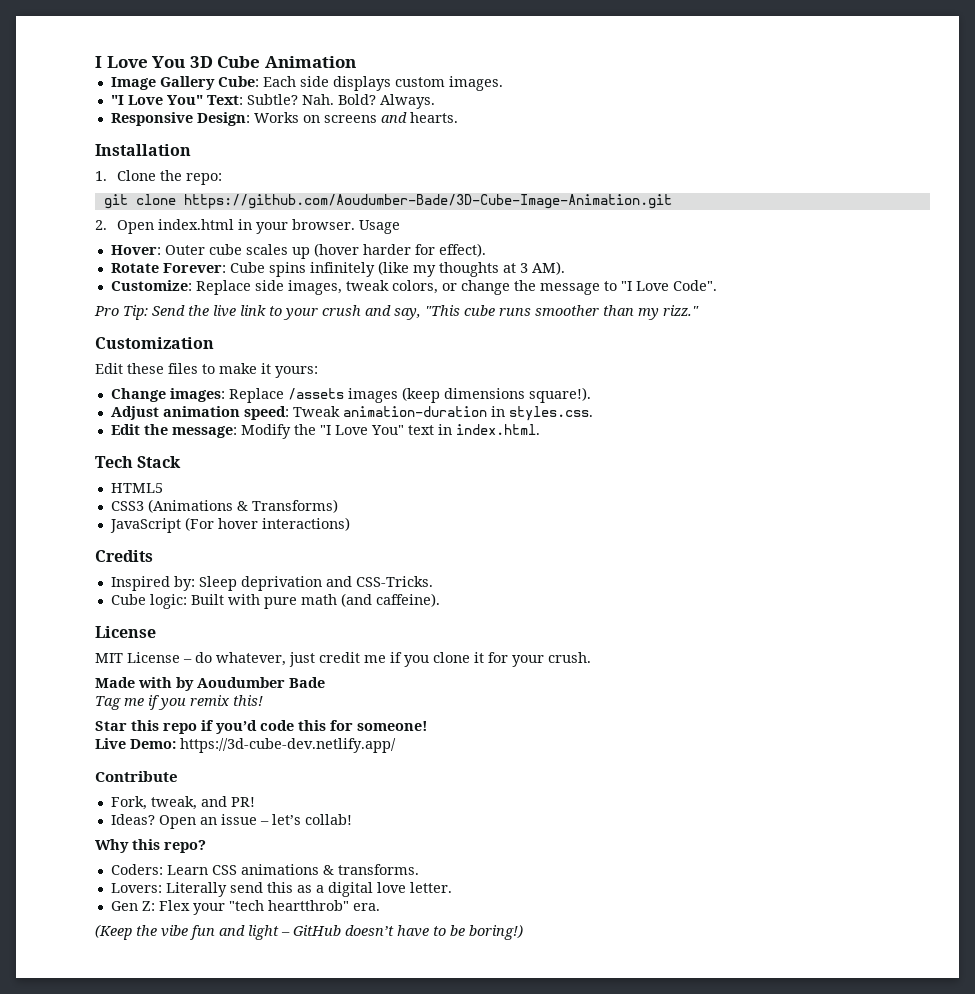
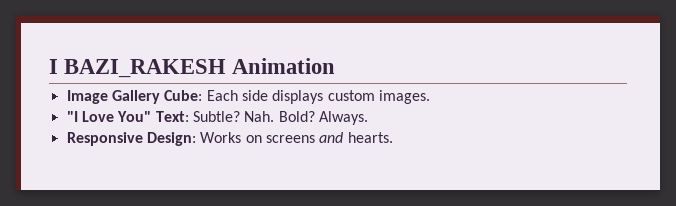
- I Love You 3D Cube Animation
+ I BAZI_RAKESH Animation
- Installation
- 1. Clone the repo:
- git clone https://github.com/Aoudumber-Bade/3D-Cube-Image-Animation.git
- 2. Open index.html in your browser. Usage
- Hover: Outer cube scales up (hover harder for effect).
- Rotate Forever: Cube spins infinitely (like my thoughts at 3 AM).
- Customize: Replace side images, tweak colors, or change the message to "I Love Code".
- Pro Tip: Send the live link to your crush and say, "This cube runs smoother than my rizz."
- Customization
- Edit these files to make it yours:
- Change images: Replace /assets images (keep dimensions square!).
- Adjust animation speed: Tweak animation-duration in styles.css.
- Edit the message: Modify the "I Love You" text in index.html.
- Tech Stack
- HTML5
- CSS3 (Animations & Transforms)
- JavaScript (For hover interactions)
- Credits
- Inspired by: Sleep deprivation and CSS-Tricks.
- Cube logic: Built with pure math (and caffeine).
- License
- MIT License – do whatever, just credit me if you clone it for your crush.
- Made with by Aoudumber Bade
- Tag me if you remix this!
- Star this repo if you’d code this for someone!
- Live Demo: https://3d-cube-dev.netlify.app/
- Contribute
- Fork, tweak, and PR!
- Ideas? Open an issue – let’s collab!
- Why this repo?
- Coders: Learn CSS animations & transforms.
- Lovers: Literally send this as a digital love letter.
- Gen Z: Flex your "tech heartthrob" era.
- (Keep the vibe fun and light – GitHub doesn’t have to be boring!)

